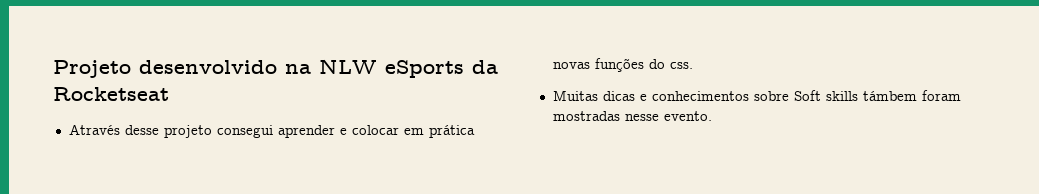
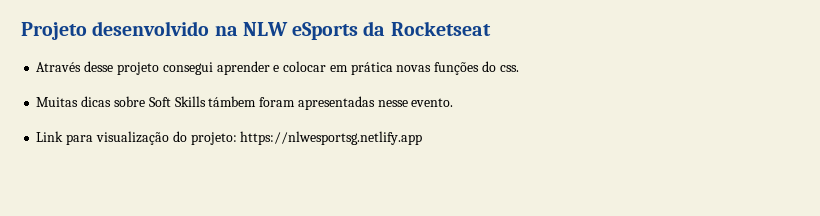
- Muitas dicas e conhecimentos sobre Soft skills támbem foram mostradas nesse evento.
+ Muitas dicas sobre Soft Skills támbem foram apresentadas nesse evento.
+ Link para visualização do projeto: https://nlwesportsg.netlify.app

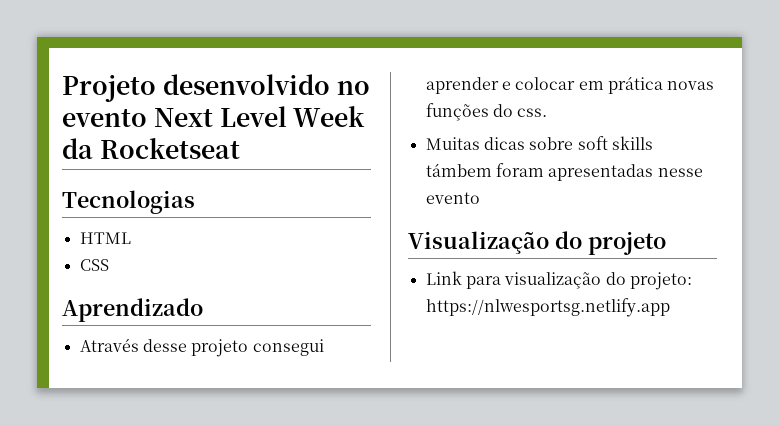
- Projeto desenvolvido na NLW eSports da Rocketseat
+ Projeto desenvolvido no evento Next Level Week da Rocketseat
+ Tecnologias
+ HTML
+ CSS
+ Aprendizado
- Muitas dicas sobre Soft Skills támbem foram apresentadas nesse evento.
+ Muitas dicas sobre soft skills támbem foram apresentadas nesse evento
+ Visualização do projeto

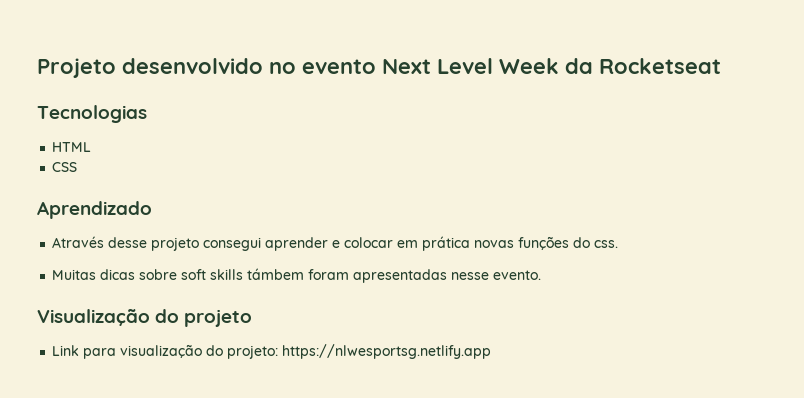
- Muitas dicas sobre soft skills támbem foram apresentadas nesse evento
+ Muitas dicas sobre soft skills támbem foram apresentadas nesse evento.

